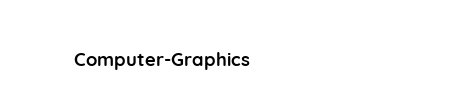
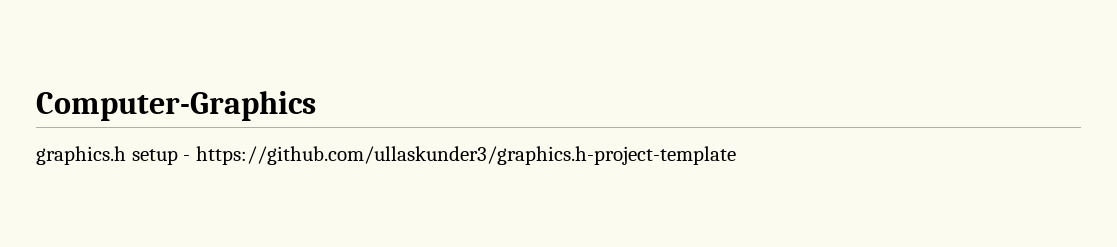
+ graphics.h setup - https://github.com/ullaskunder3/graphics.h-project-template

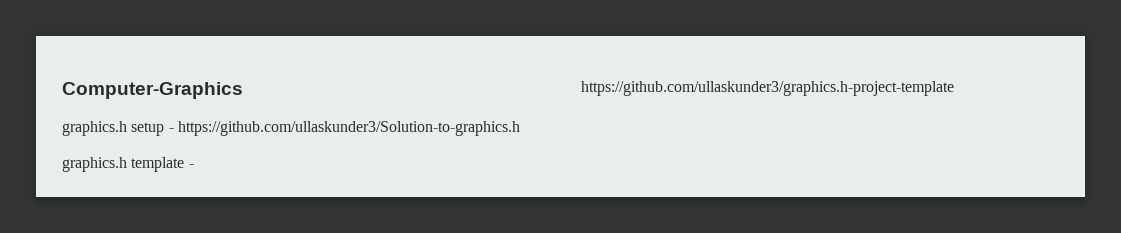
- graphics.h setup - https://github.com/ullaskunder3/graphics.h-project-template
+ graphics.h setup - https://github.com/ullaskunder3/Solution-to-graphics.h
+ graphics.h template - https://github.com/ullaskunder3/graphics.h-project-template

